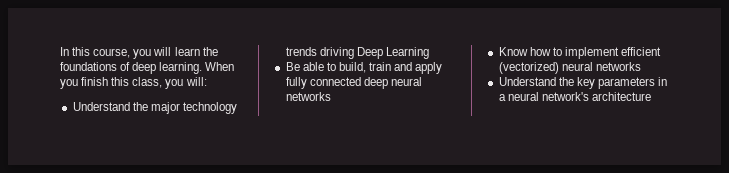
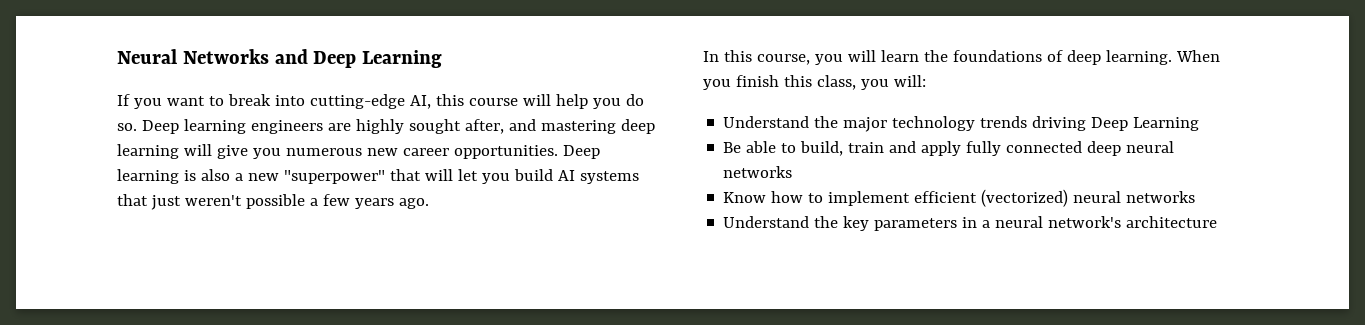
+ Neural Networks and Deep Learning
+ If you want to break into cutting-edge AI, this course will help you do so. Deep learning engineers are highly sought after, and mastering deep learning will give you numerous new career opportunities. Deep learning is also a new "superpower" that will let you build AI systems that just weren't possible a few years ago.

